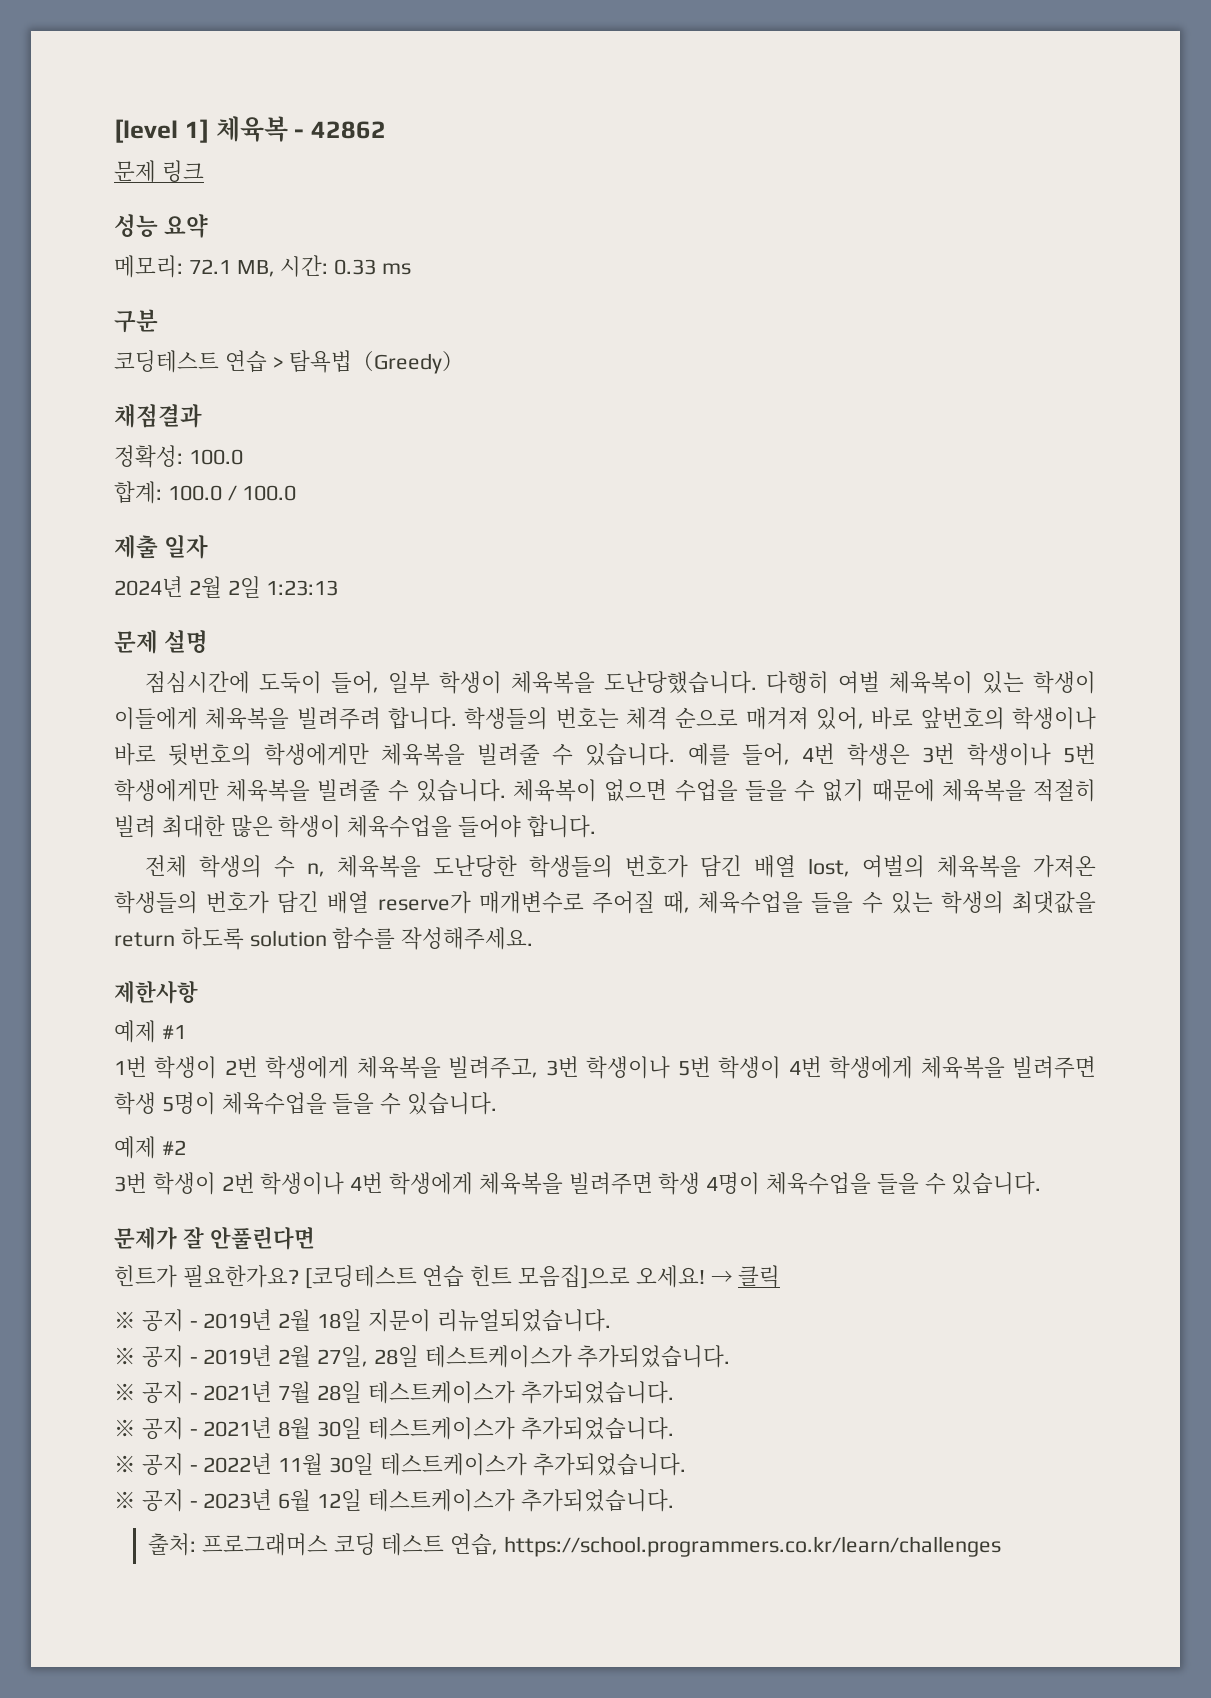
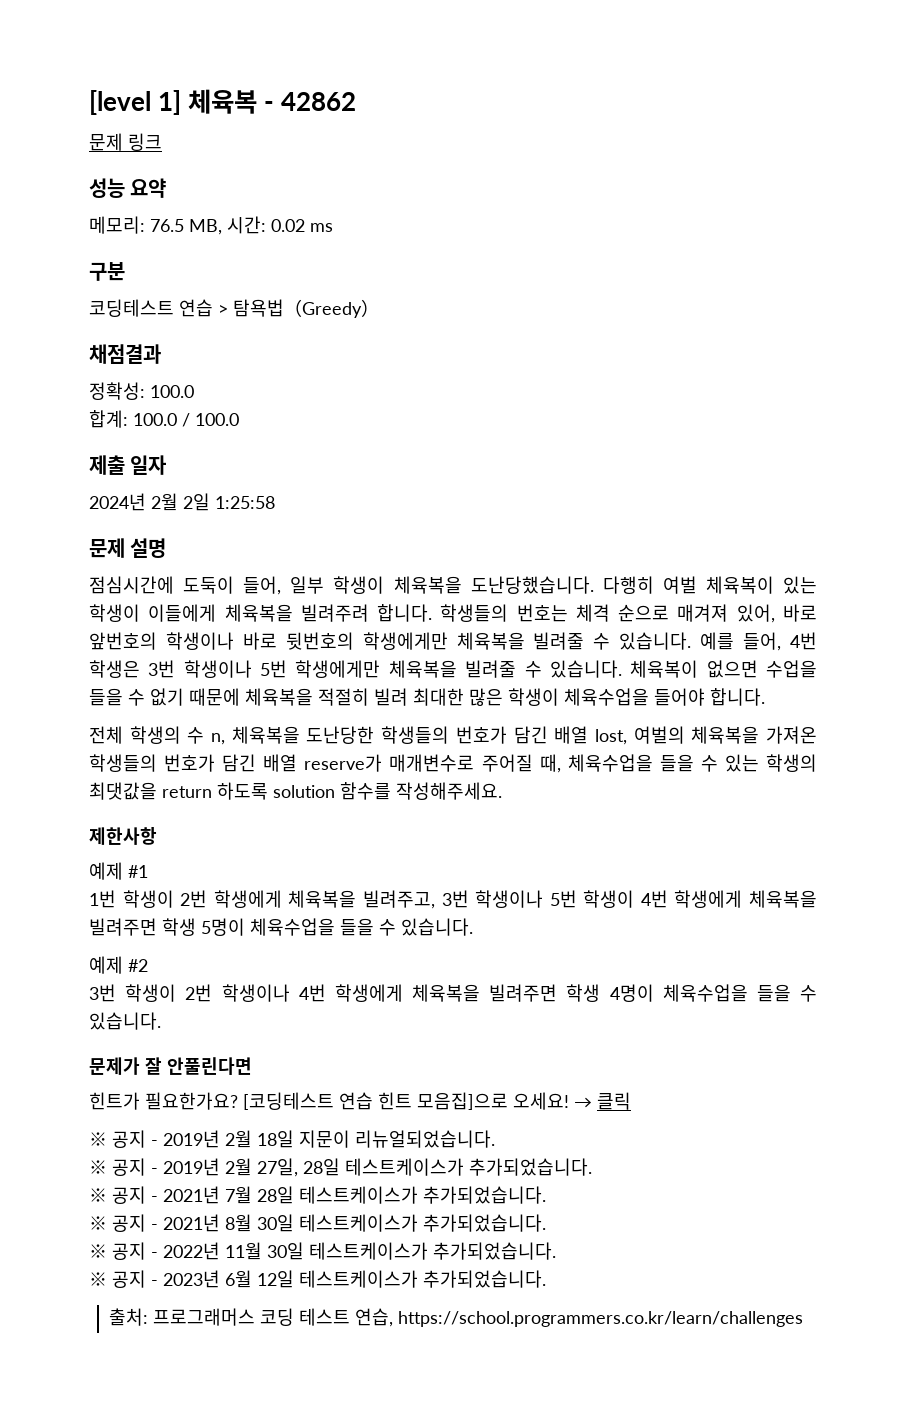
- 메모리: 72.1 MB, 시간: 0.33 ms
+ 메모리: 76.5 MB, 시간: 0.02 ms
- 2024년 2월 2일 1:23:13
+ 2024년 2월 2일 1:25:58

